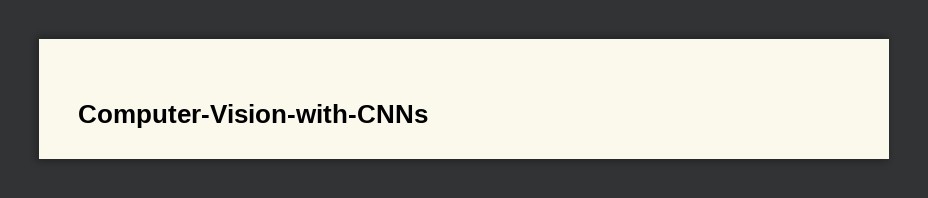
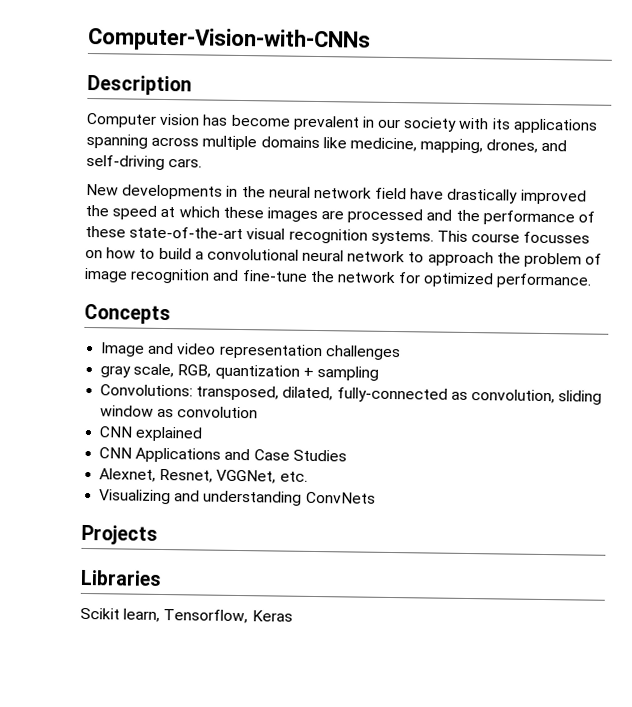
+ Description
+ Computer vision has become prevalent in our society with its applications spanning across multiple domains like medicine, mapping, drones, and self-driving cars.
+ New developments in the neural network field have drastically improved the speed at which these images are processed and the performance of these state-of-the-art visual recognition systems. This course focusses on how to build a convolutional neural network to approach the problem of image recognition and fine-tune the network for optimized performance.
+ Concepts
+ Image and video representation challenges
+ gray scale, RGB, quantization + sampling
+ Convolutions: transposed, dilated, fully-connected as convolution, sliding window as convolution
+ CNN explained
+ CNN Applications and Case Studies
+ Alexnet, Resnet, VGGNet, etc.
+ Visualizing and understanding ConvNets
+ Projects
+ Libraries
+ Scikit learn, Tensorflow, Keras

